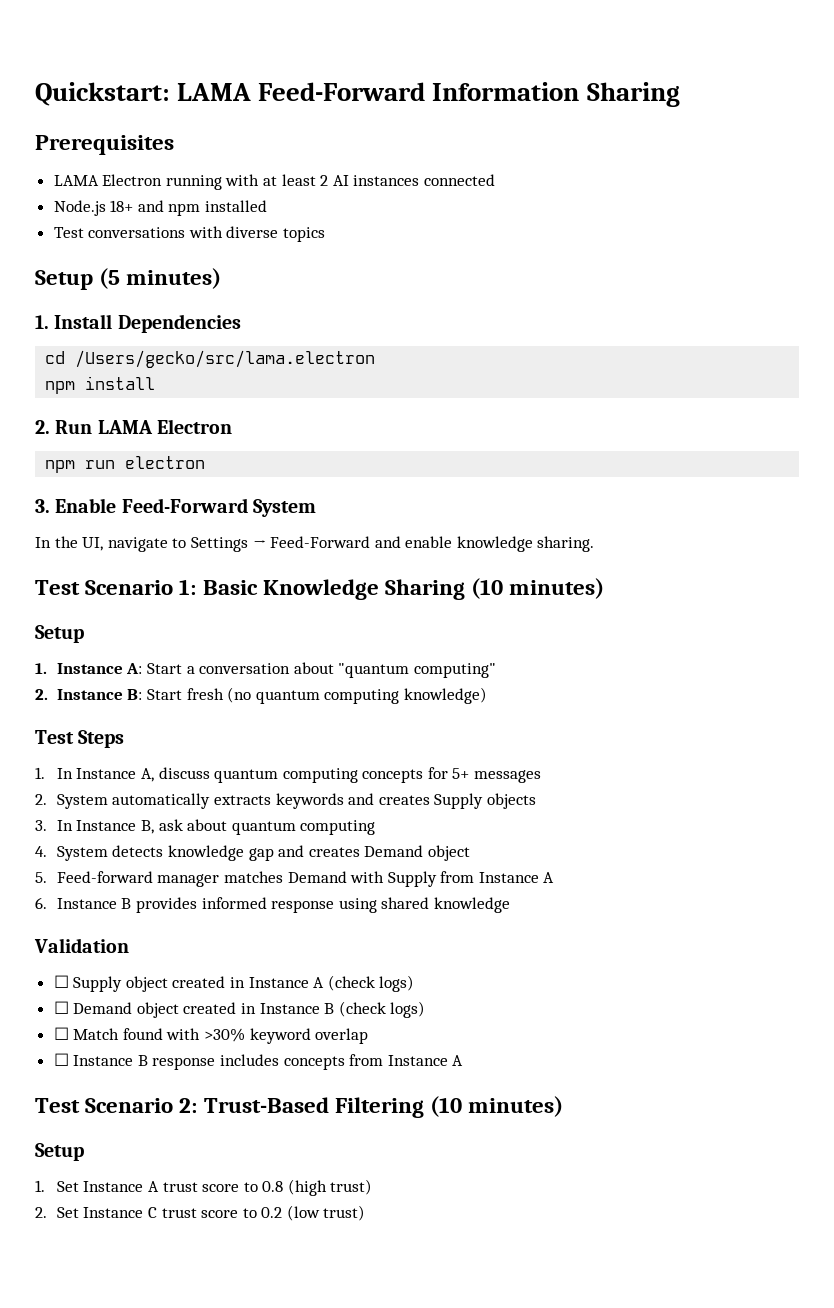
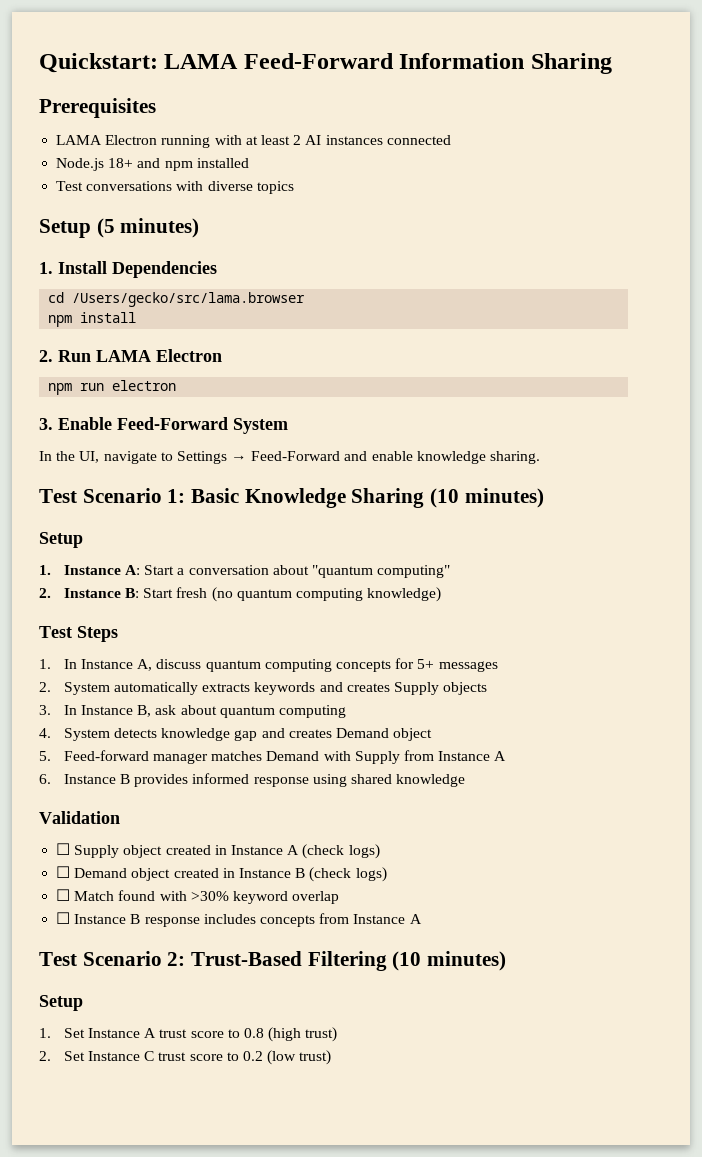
- cd /Users/gecko/src/lama.electron
+ cd /Users/gecko/src/lama.browser

